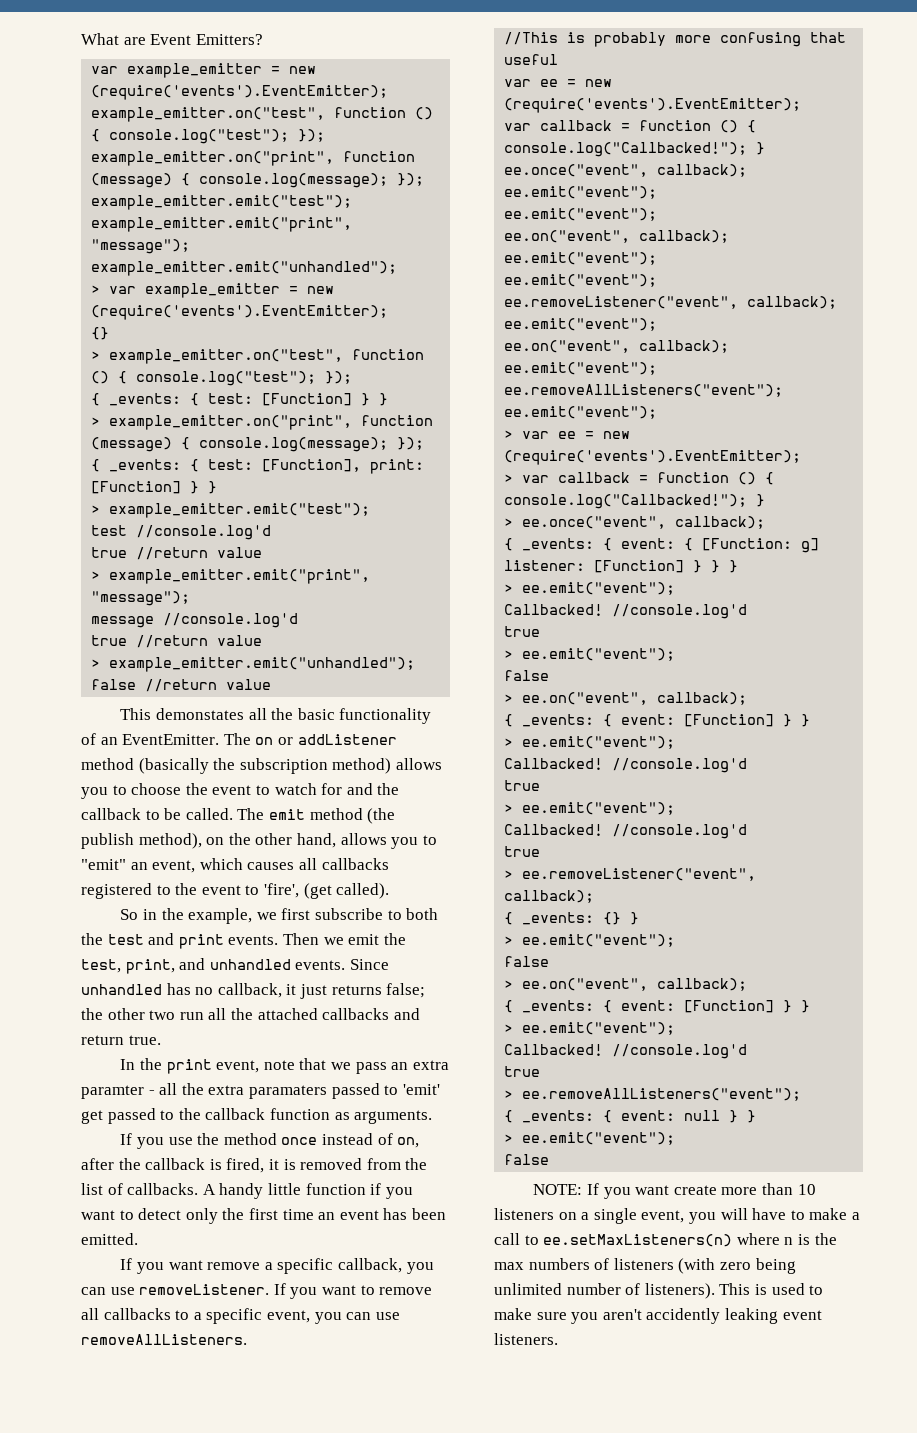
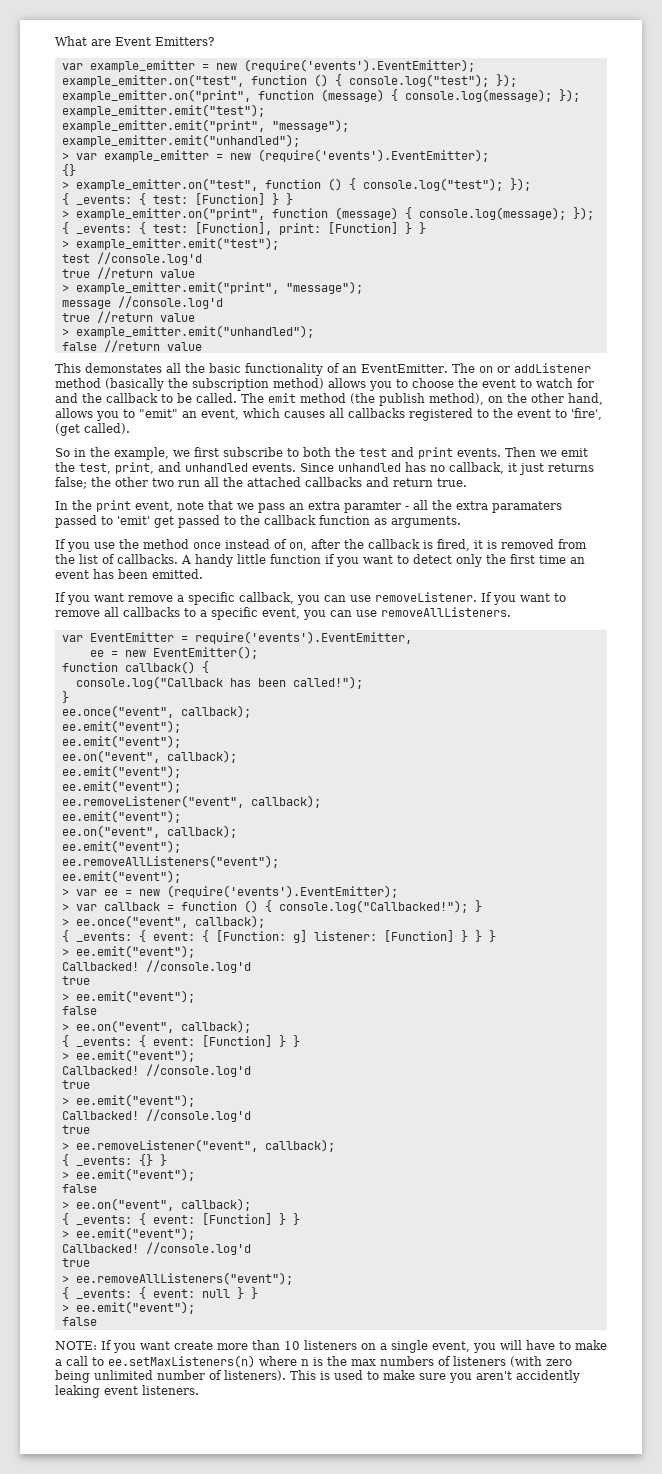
- //This is probably more confusing that useful
- var ee = new (require('events').EventEmitter);
- var callback = function () { console.log("Callbacked!"); }
+ var EventEmitter = require('events').EventEmitter,
+ ee = new EventEmitter();
+ function callback() {
+ console.log("Callback has been called!");
+ }

